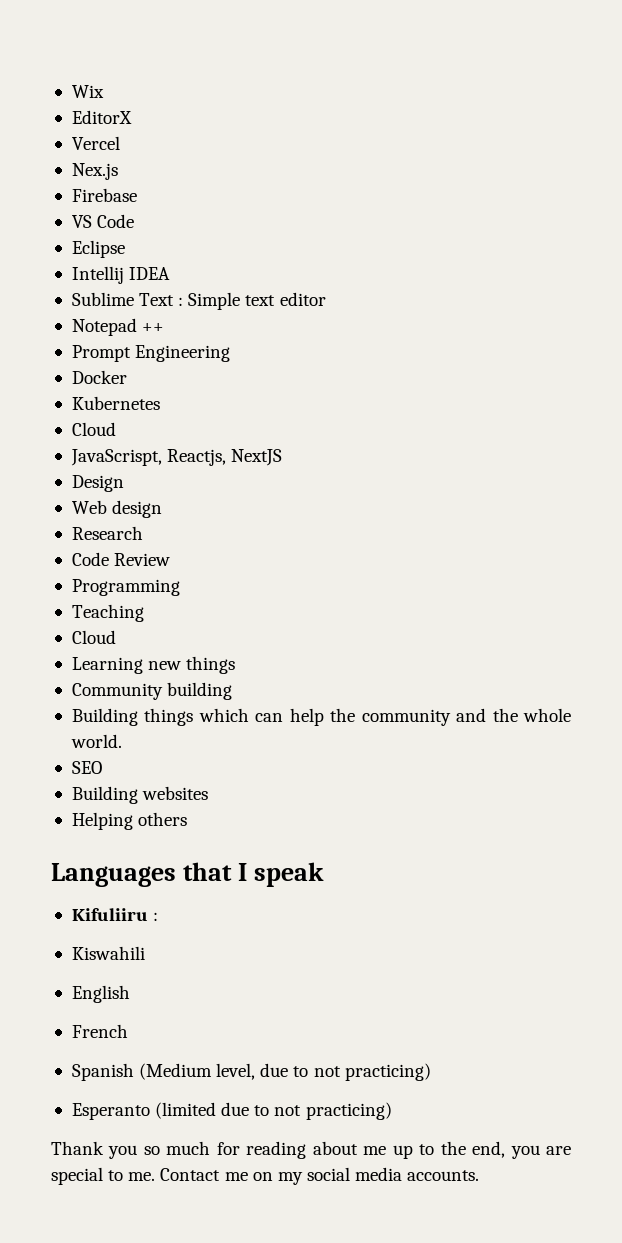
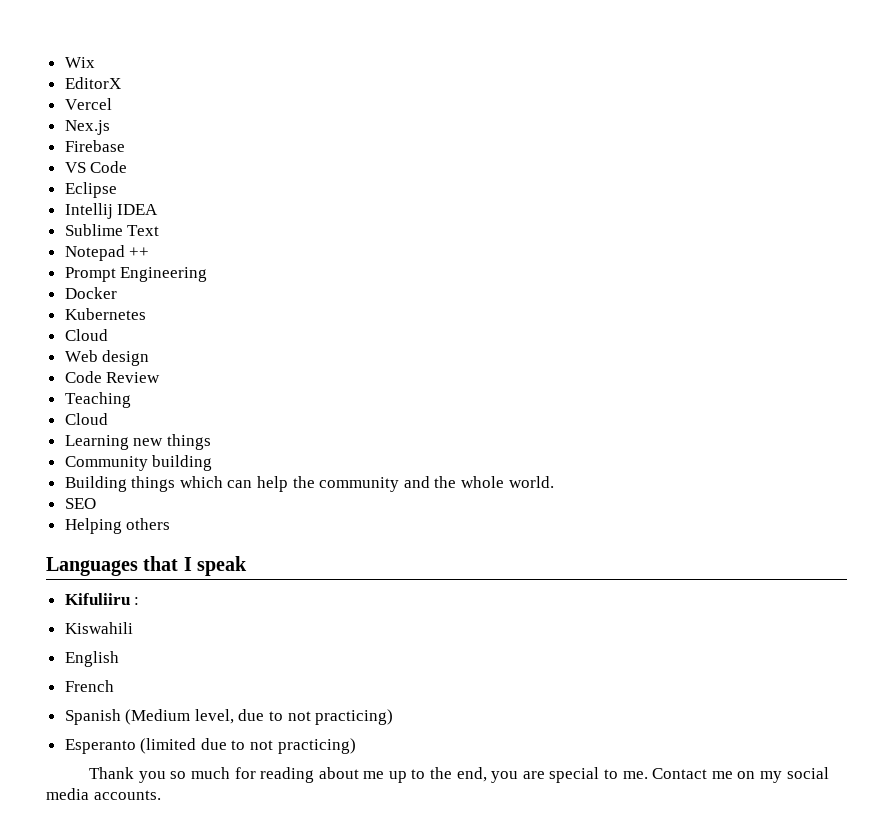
- Sublime Text : Simple text editor
+ Sublime Text
- JavaScrispt, Reactjs, NextJS
- Design
- Research
- Programming
- Building websites

